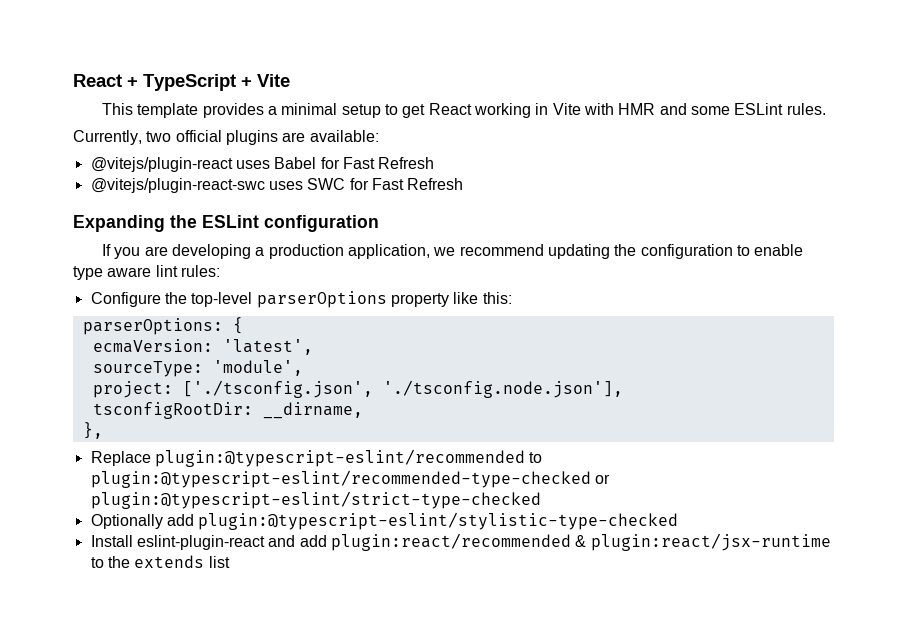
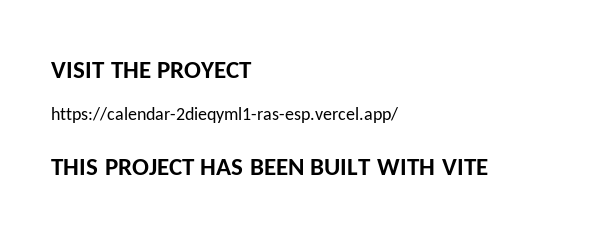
- React + TypeScript + Vite
- This template provides a minimal setup to get React working in Vite with HMR and some ESLint rules.
- Currently, two official plugins are available:
- @vitejs/plugin-react uses Babel for Fast Refresh
- @vitejs/plugin-react-swc uses SWC for Fast Refresh
- Expanding the ESLint configuration
- If you are developing a production application, we recommend updating the configuration to enable type aware lint rules:
- Configure the top-level parserOptions property like this:
- parserOptions: {
- ecmaVersion: 'latest',
- sourceType: 'module',
- project: ['./tsconfig.json', './tsconfig.node.json'],
- tsconfigRootDir: __dirname,
- },
- Replace plugin:@typescript-eslint/recommended to plugin:@typescript-eslint/recommended-type-checked or plugin:@typescript-eslint/strict-type-checked
- Optionally add plugin:@typescript-eslint/stylistic-type-checked
- Install eslint-plugin-react and add plugin:react/recommended & plugin:react/jsx-runtime to the extends list
+ VISIT THE PROYECT
+ https://calendar-2dieqyml1-ras-esp.vercel.app/
+ THIS PROJECT HAS BEEN BUILT WITH VITE

